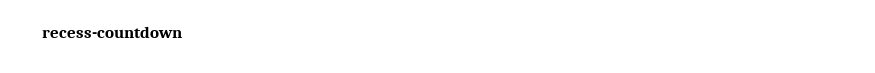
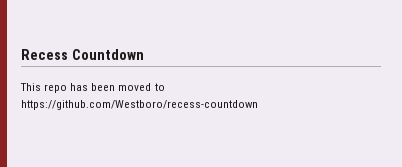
- recess-countdown
+ Recess Countdown
+ This repo has been moved to https://github.com/Westboro/recess-countdown

